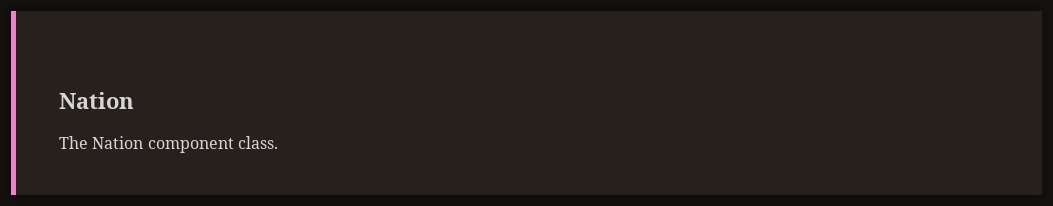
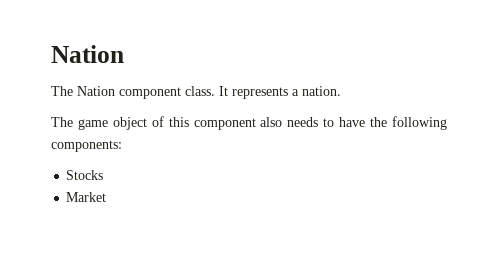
+ It represents a nation.
+ The game object of this component also needs to have the following components:
+ Stocks
+ Market

